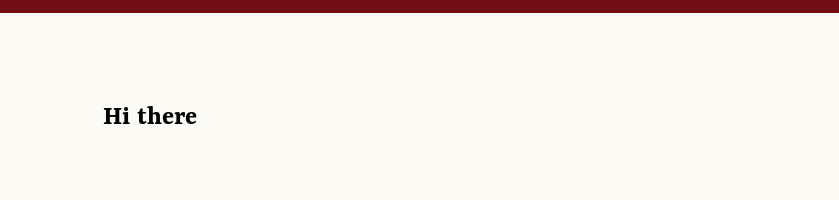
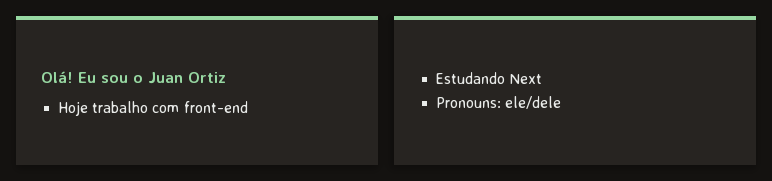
- Hi there
+ Olá! Eu sou o Juan Ortiz
+ Hoje trabalho com front-end
+ Estudando Next
+ Pronouns: ele/dele

